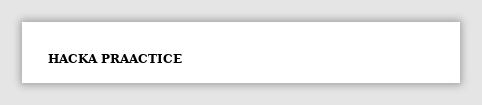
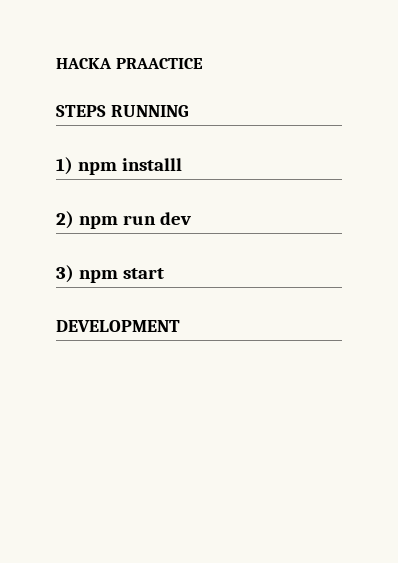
+ STEPS RUNNING
+ 1) npm installl
+ 2) npm run dev
+ 3) npm start
+ DEVELOPMENT

